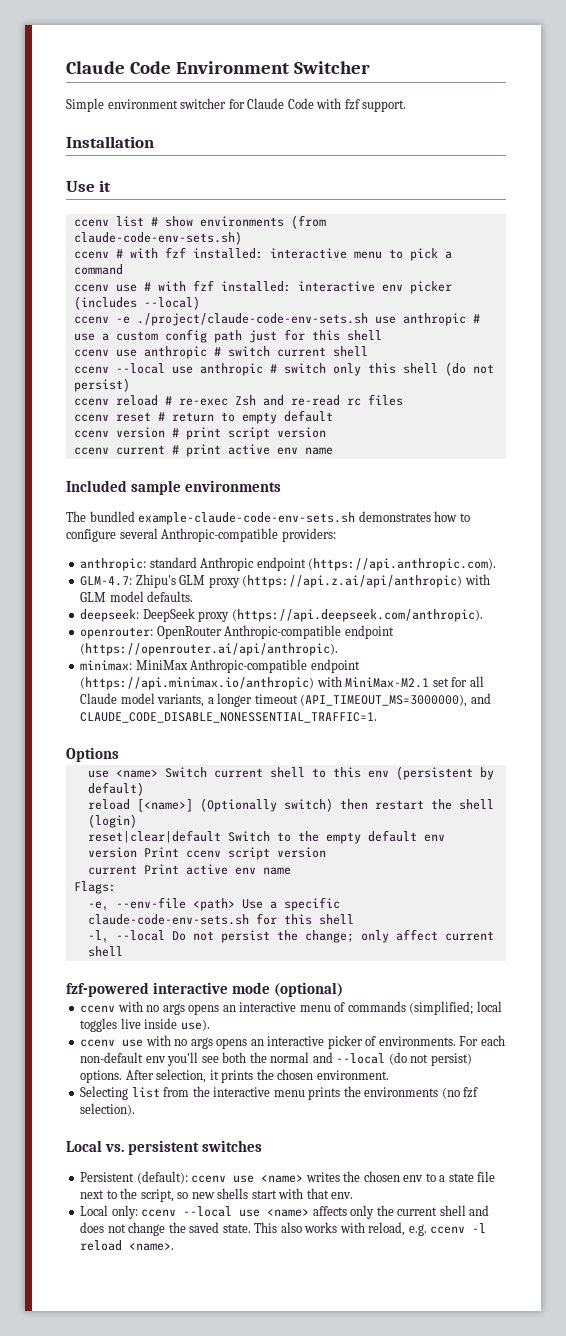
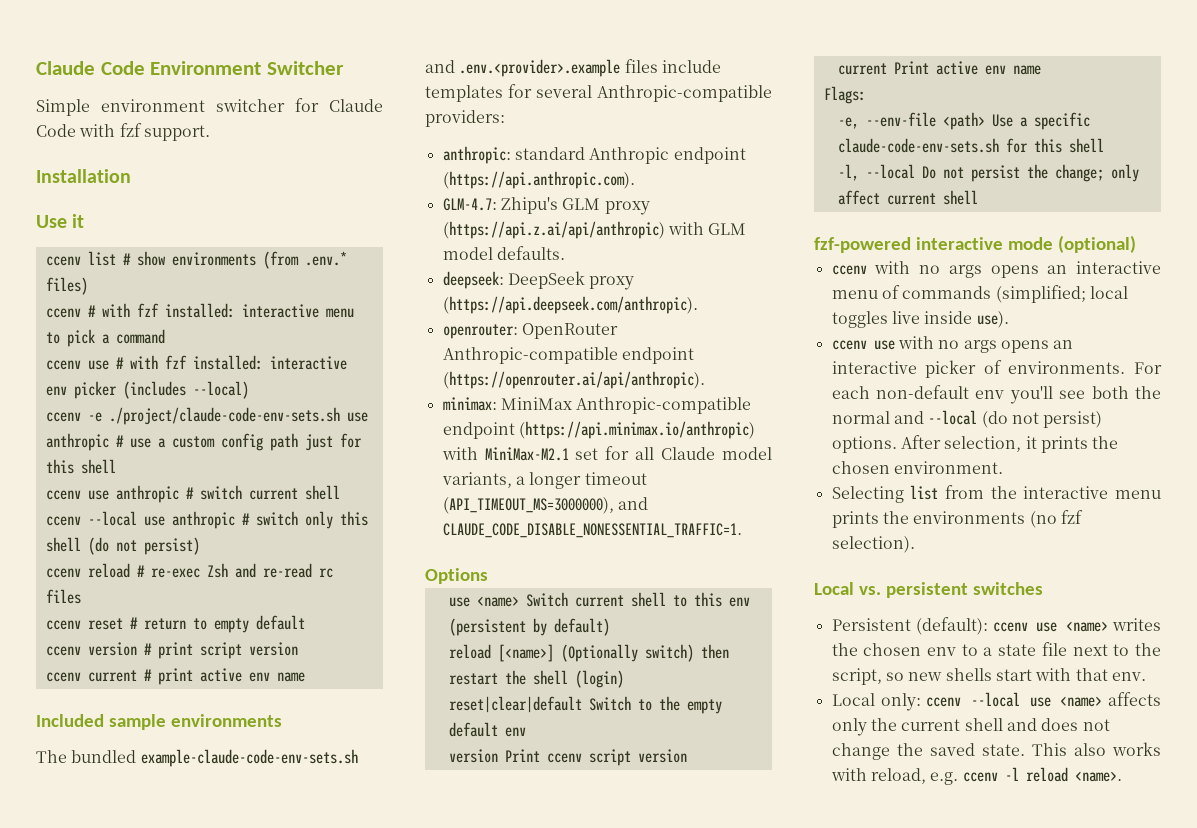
- ccenv list # show environments (from claude-code-env-sets.sh)
+ ccenv list # show environments (from .env.* files)
- The bundled example-claude-code-env-sets.sh demonstrates how to configure several Anthropic-compatible providers:
+ The bundled example-claude-code-env-sets.sh and .env.<provider>.example files include templates for several Anthropic-compatible providers:

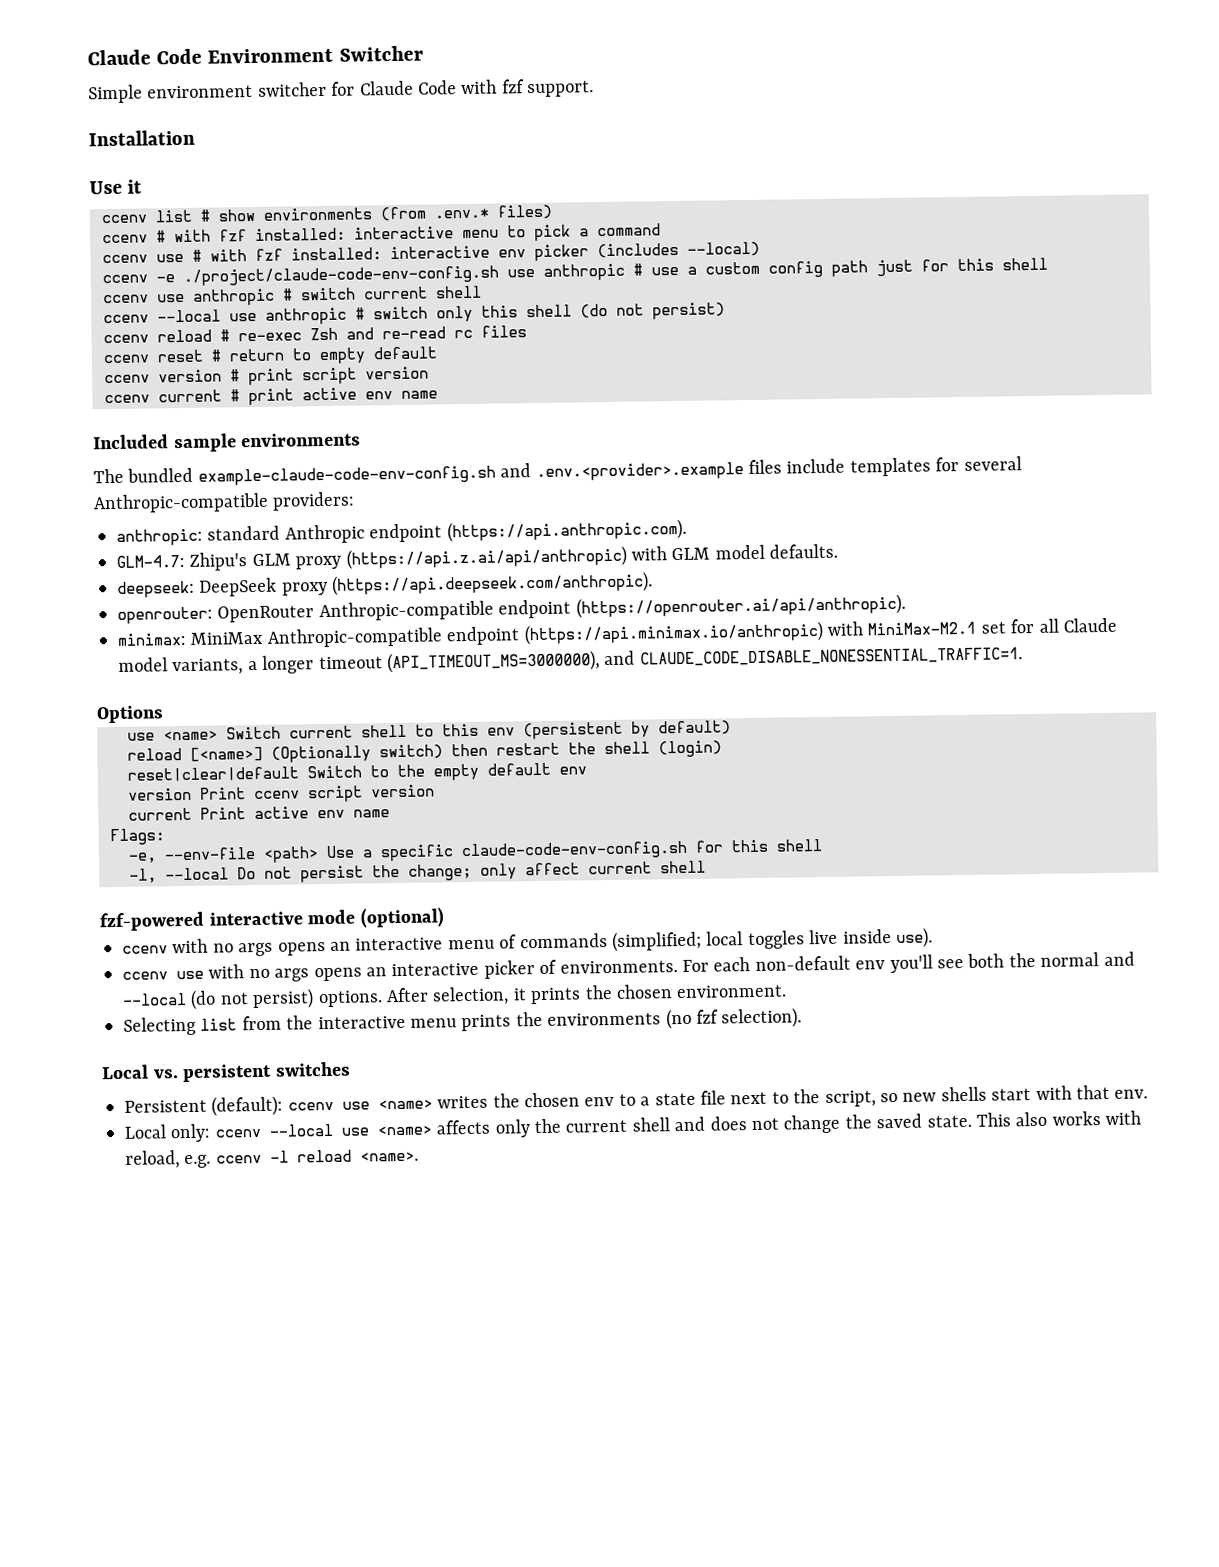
- ccenv -e ./project/claude-code-env-sets.sh use anthropic # use a custom config path just for this shell
+ ccenv -e ./project/claude-code-env-config.sh use anthropic # use a custom config path just for this shell
- The bundled example-claude-code-env-sets.sh and .env.<provider>.example files include templates for several Anthropic-compatible providers:
+ The bundled example-claude-code-env-config.sh and .env.<provider>.example files include templates for several Anthropic-compatible providers:
- -e, --env-file <path> Use a specific claude-code-env-sets.sh for this shell
+ -e, --env-file <path> Use a specific claude-code-env-config.sh for this shell

